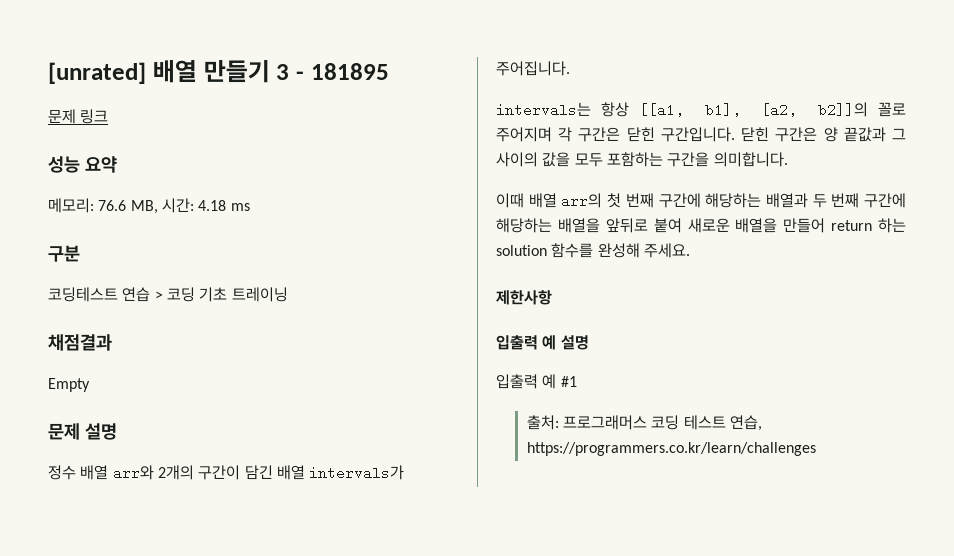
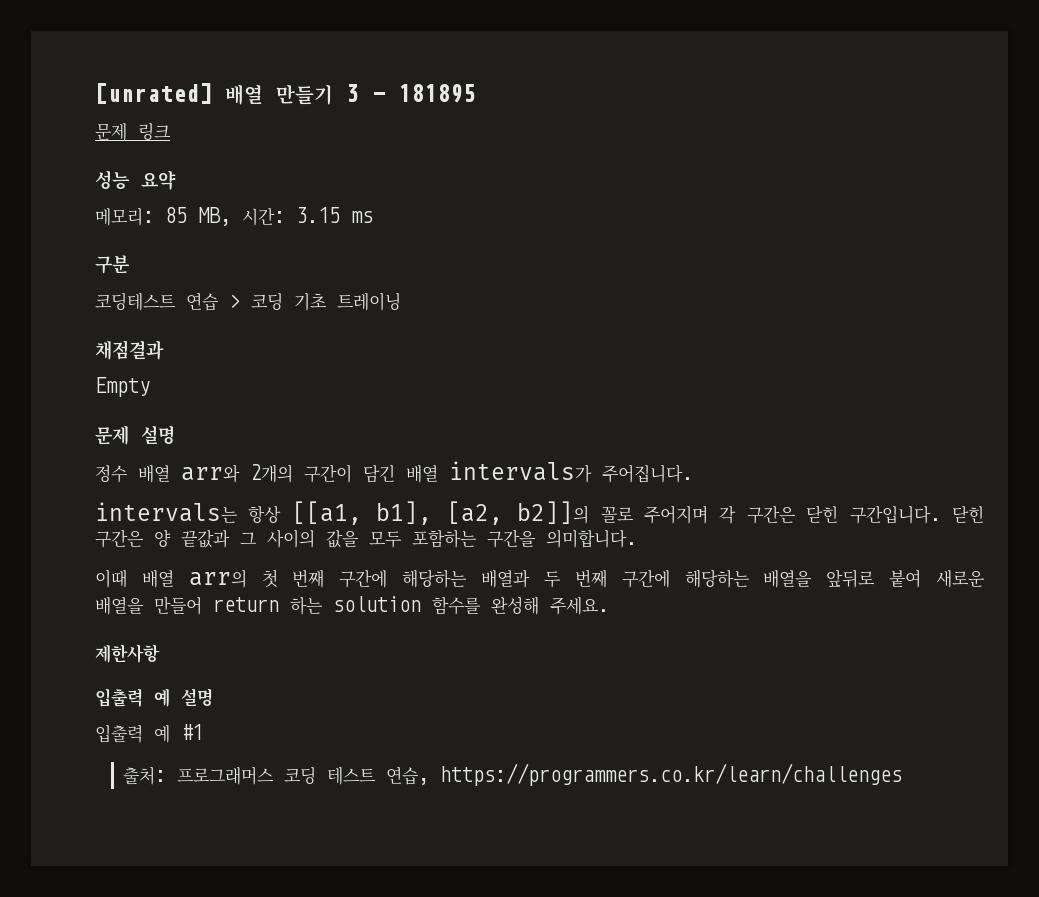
- 메모리: 76.6 MB, 시간: 4.18 ms
+ 메모리: 85 MB, 시간: 3.15 ms

